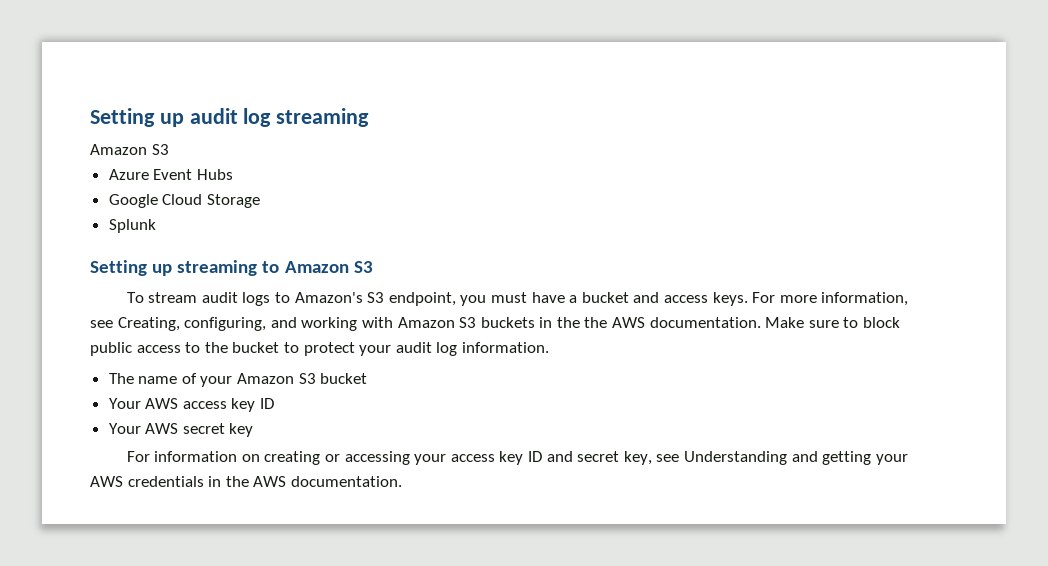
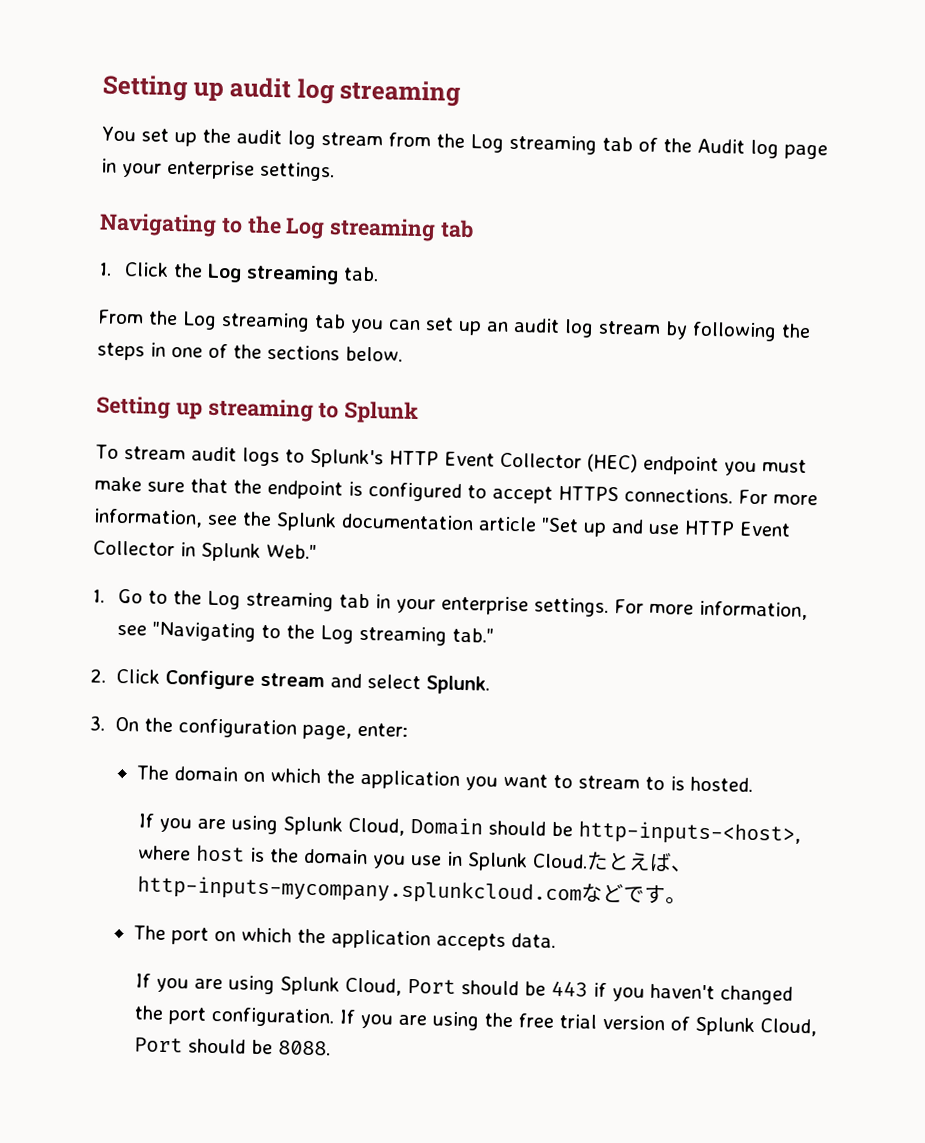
  Setting up audit log streaming
- Amazon S3
- Azure Event Hubs
- Google Cloud Storage
- Splunk
+ You set up the audit log stream from the Log streaming tab of the Audit log page in your enterprise settings.
+ Navigating to the Log streaming tab
+ 1. Click the Log streaming tab.
+ From the Log streaming tab you can set up an audit log stream by following the steps in one of the sections below.
- Setting up streaming to Amazon S3
+ Setting up streaming to Splunk
- To stream audit logs to Amazon's S3 endpoint, you must have a bucket and access keys. For more information, see Creating, configuring, and working with Amazon S3 buckets in the the AWS documentation. Make sure to block public access to the bucket to protect your audit log information.
- The name of your Amazon S3 bucket
- Your AWS access key ID
- Your AWS secret key
- For information on creating or accessing your access key ID and secret key, see Understanding and getting your AWS credentials in the AWS documentation.
+ To stream audit logs to Splunk's HTTP Event Collector (HEC) endpoint you must make sure that the endpoint is configured to accept HTTPS connections. For more information, see the Splunk documentation article "Set up and use HTTP Event Collector in Splunk Web."
+ 1. Go to the Log streaming tab in your enterprise settings. For more information, see "Navigating to the Log streaming tab."
+ 2. Click Configure stream and select Splunk.
+ 3. On the configuration page, enter:
+ The domain on which the application you want to stream to is hosted.
+ If you are using Splunk Cloud, Domain should be http-inputs-<host>, where host is the domain you use in Splunk Cloud.たとえば、http-inputs-mycompany.splunkcloud.comなどです。
+ The port on which the application accepts data.
+ If you are using Splunk Cloud, Port should be 443 if you haven't changed the port configuration. If you are using the free trial version of Splunk Cloud, Port should be 8088.

